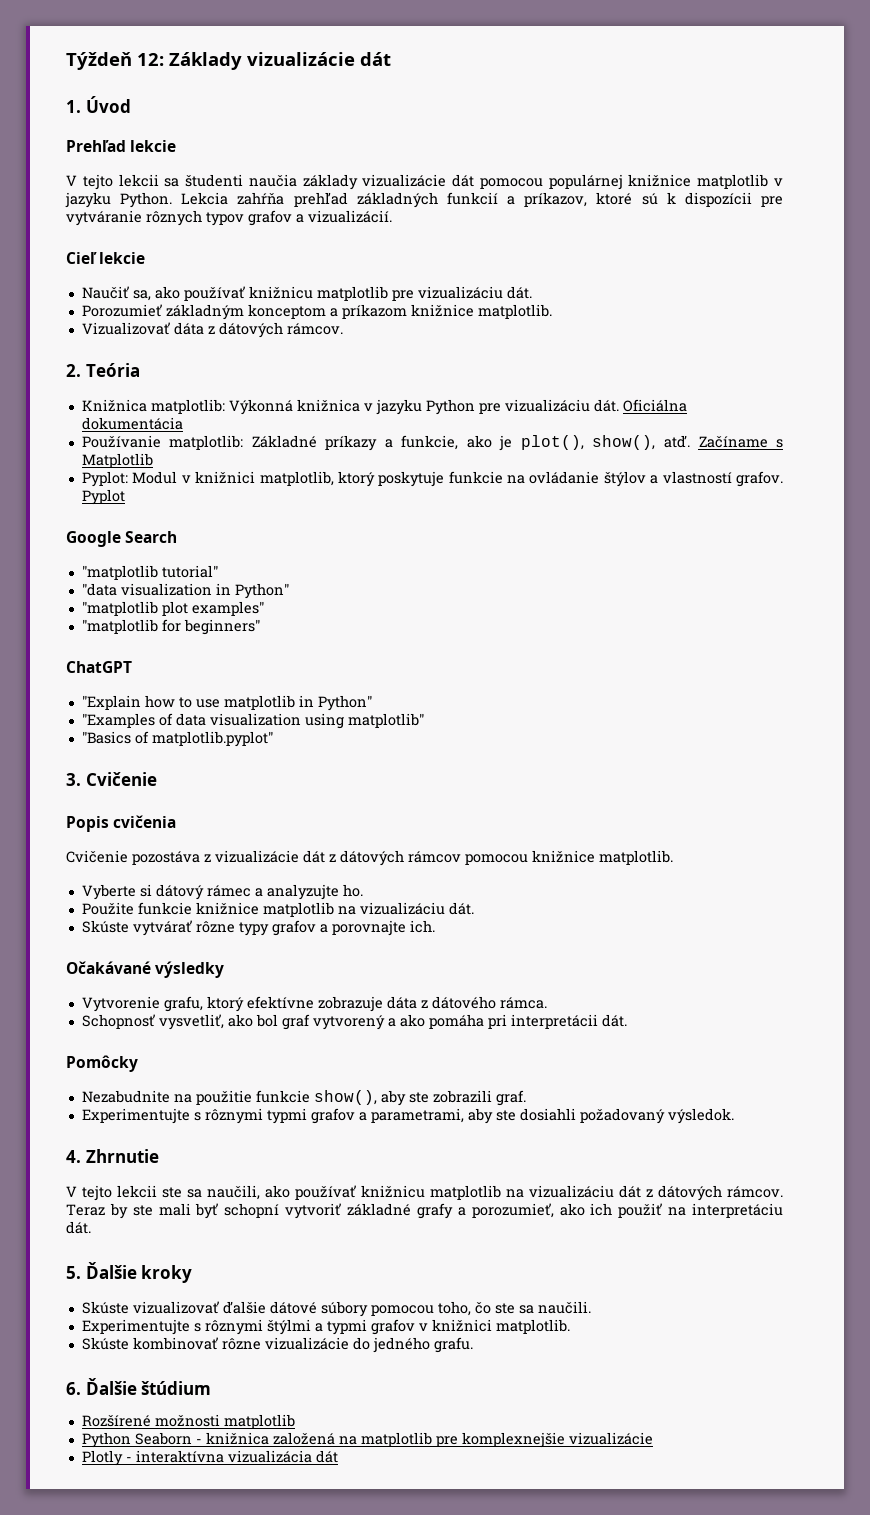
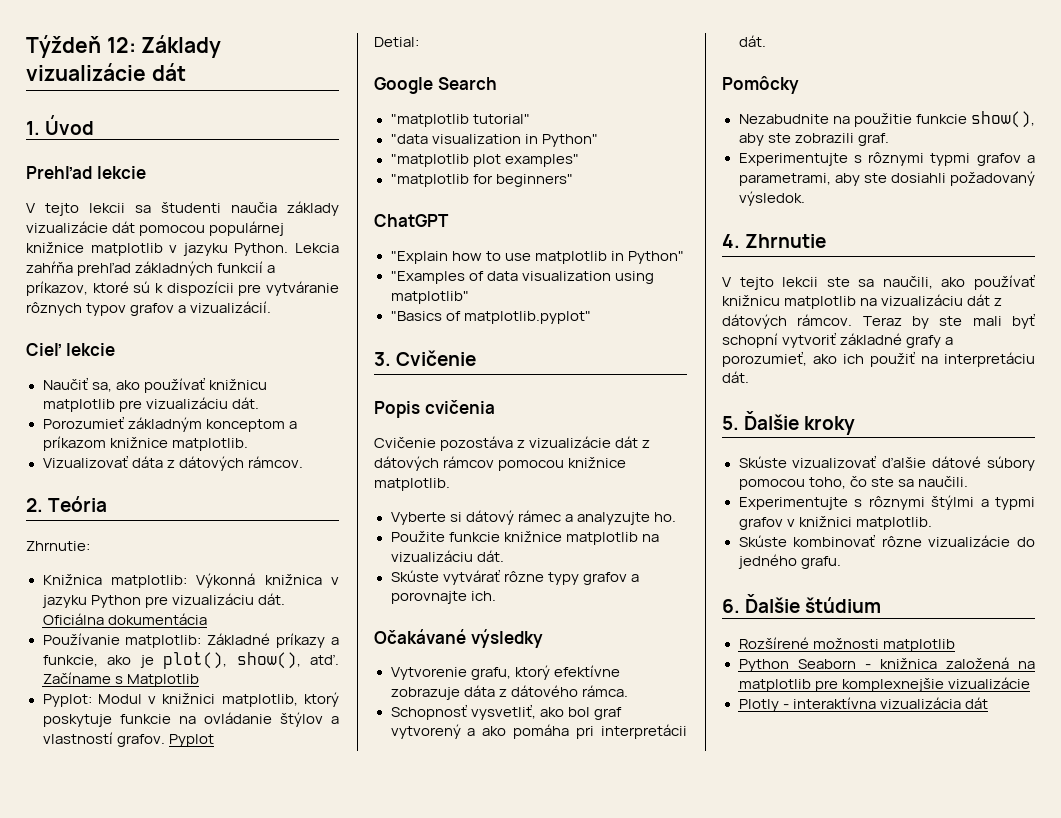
+ Zhrnutie:
+ Detial:

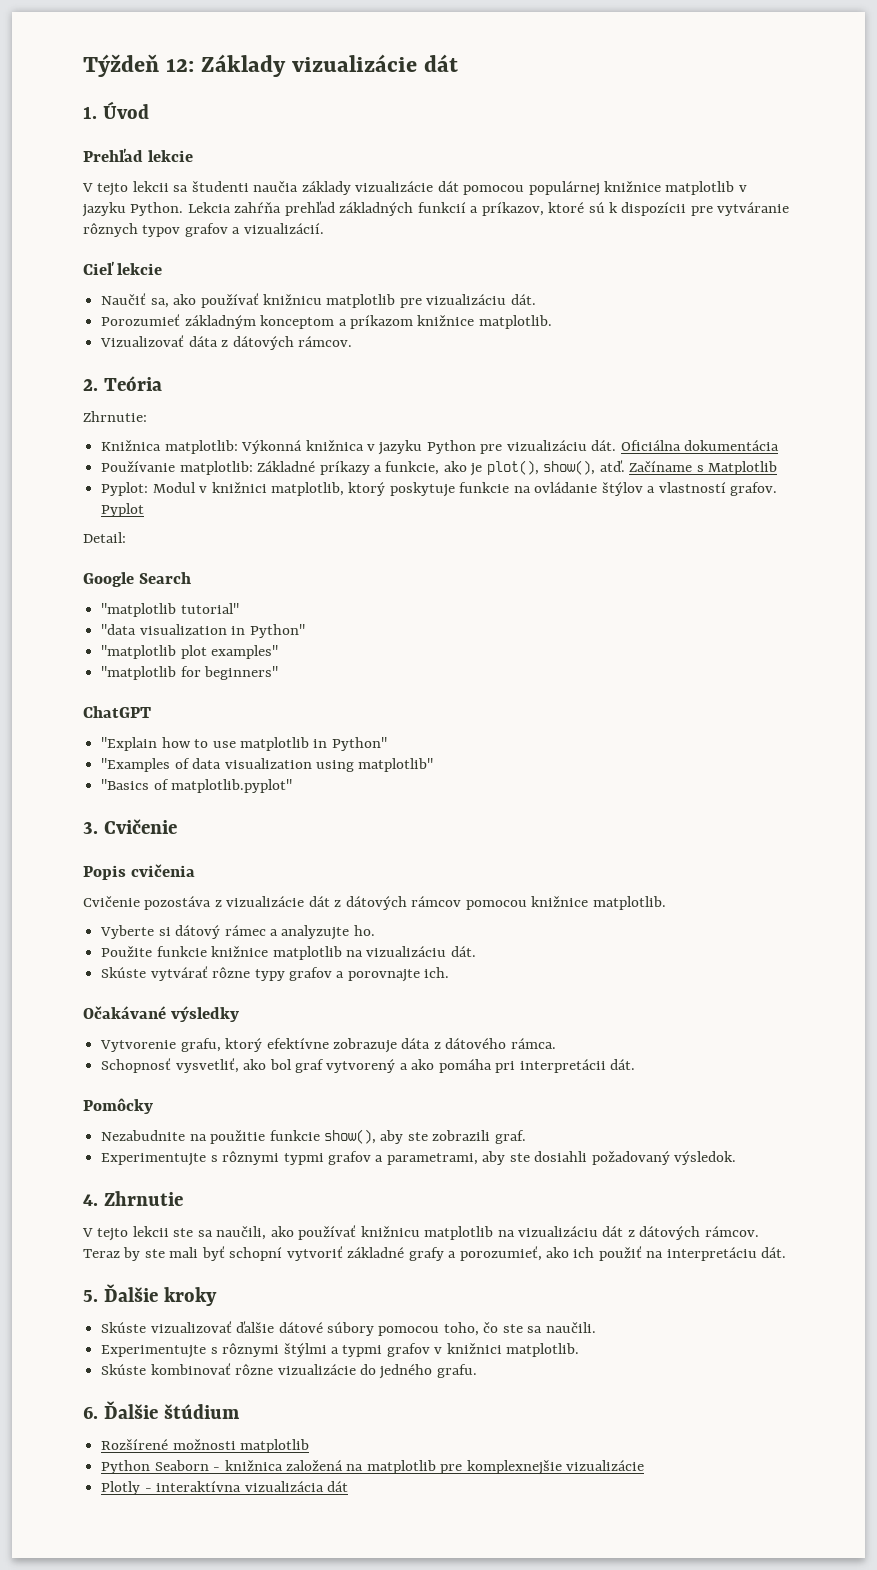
- Detial:
+ Detail:

